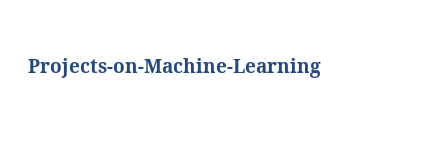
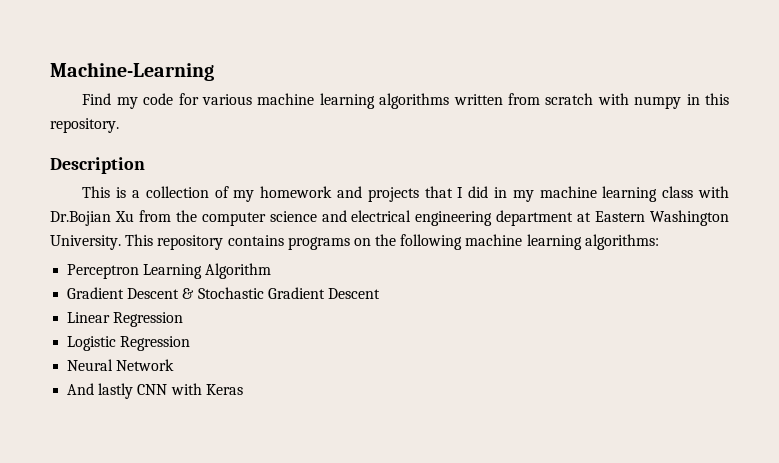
- Projects-on-Machine-Learning
+ Machine-Learning
+ Find my code for various machine learning algorithms written from scratch with numpy in this repository.
+ Description
+ This is a collection of my homework and projects that I did in my machine learning class with Dr.Bojian Xu from the computer science and electrical engineering department at Eastern Washington University. This repository contains programs on the following machine learning algorithms:
+ Perceptron Learning Algorithm
+ Gradient Descent & Stochastic Gradient Descent
+ Linear Regression
+ Logistic Regression
+ Neural Network
+ And lastly CNN with Keras

